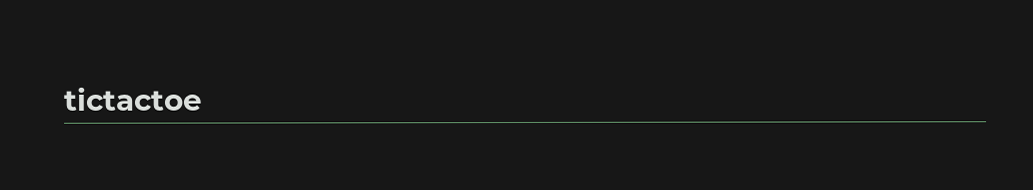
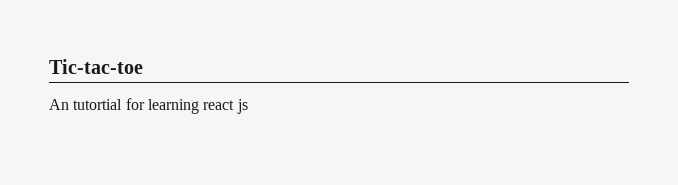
- tictactoe
+ Tic-tac-toe
+ An tutortial for learning react js

